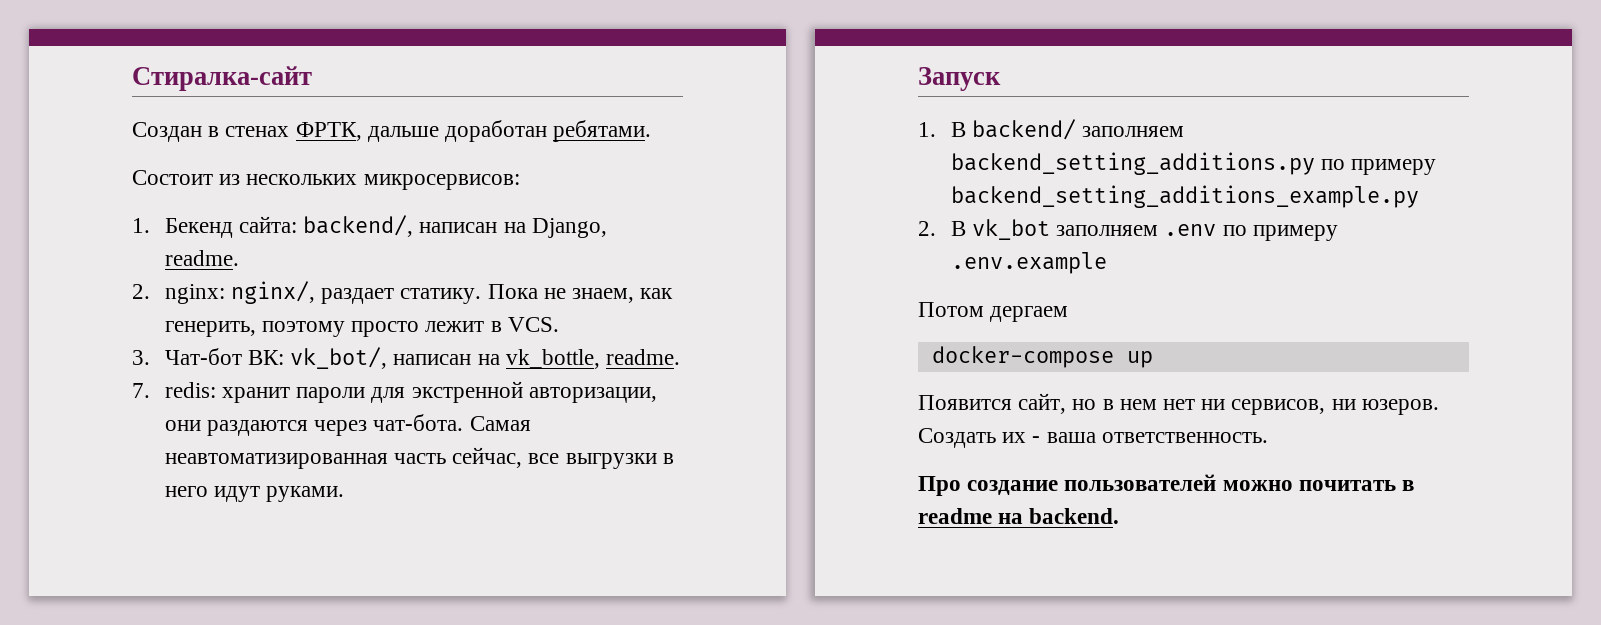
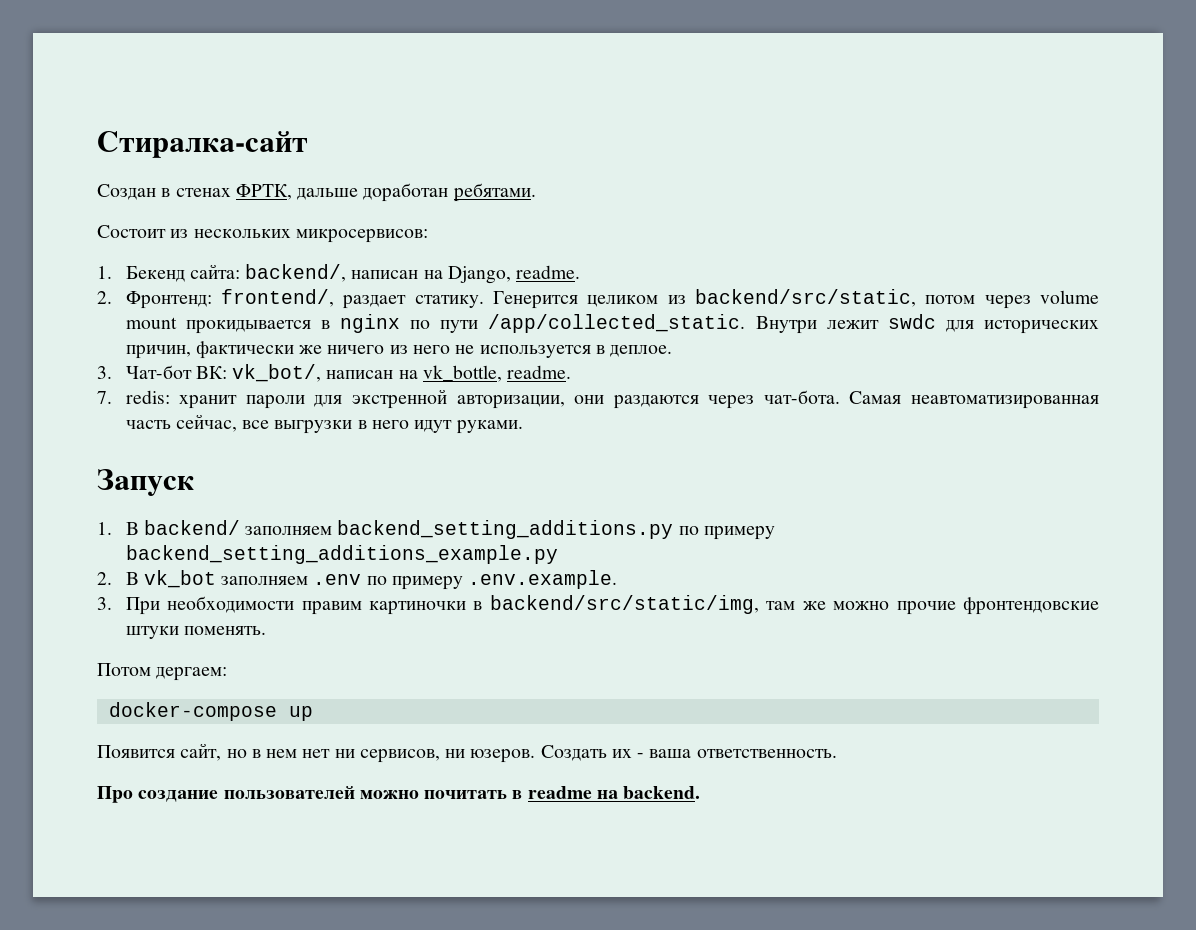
- 2. nginx: nginx/, раздает статику. Пока не знаем, как генерить, поэтому просто лежит в VCS.
+ 2. Фронтенд: frontend/, раздает статику. Генерится целиком из backend/src/static, потом через volume mount прокидывается в nginx по пути /app/collected_static. Внутри лежит swdc для исторических причин, фактически же ничего из него не используется в деплое.
- 2. В vk_bot заполняем .env по примеру .env.example
+ 2. В vk_bot заполняем .env по примеру .env.example.
+ 3. При необходимости правим картиночки в backend/src/static/img, там же можно прочие фронтендовские штуки поменять.
- Потом дергаем
+ Потом дергаем:

